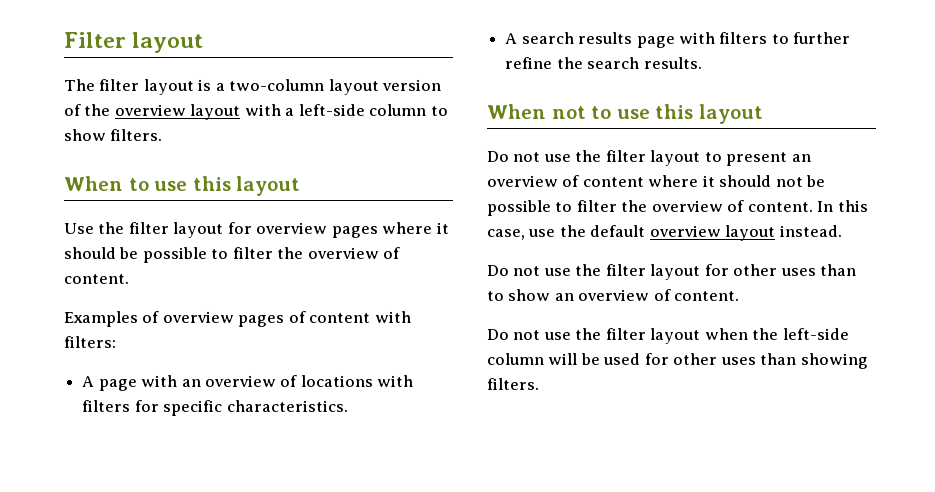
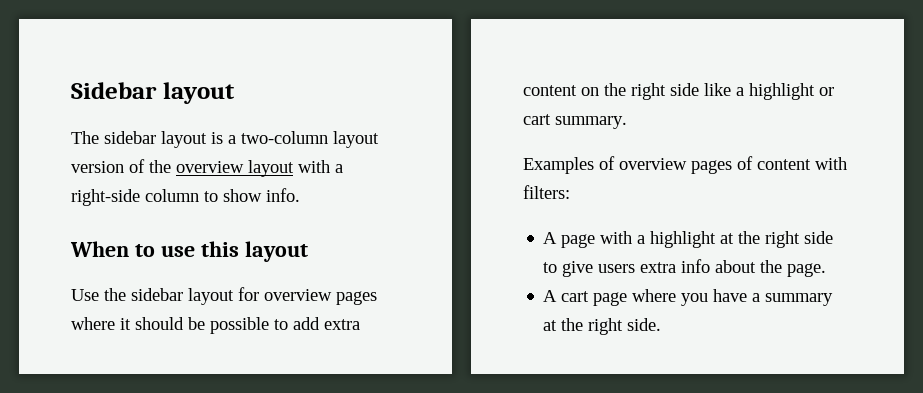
- Filter layout
+ Sidebar layout
- The filter layout is a two-column layout version of the overview layout with a left-side column to show filters.
+ The sidebar layout is a two-column layout version of the overview layout with a right-side column to show info.
- Use the filter layout for overview pages where it should be possible to filter the overview of content.
+ Use the sidebar layout for overview pages where it should be possible to add extra content on the right side like a highlight or cart summary.
- A page with an overview of locations with filters for specific characteristics.
- A search results page with filters to further refine the search results.
- When not to use this layout
- Do not use the filter layout to present an overview of content where it should not be possible to filter the overview of content. In this case, use the default overview layout instead.
- Do not use the filter layout for other uses than to show an overview of content.
- Do not use the filter layout when the left-side column will be used for other uses than showing filters.
+ A page with a highlight at the right side to give users extra info about the page.
+ A cart page where you have a summary at the right side.

